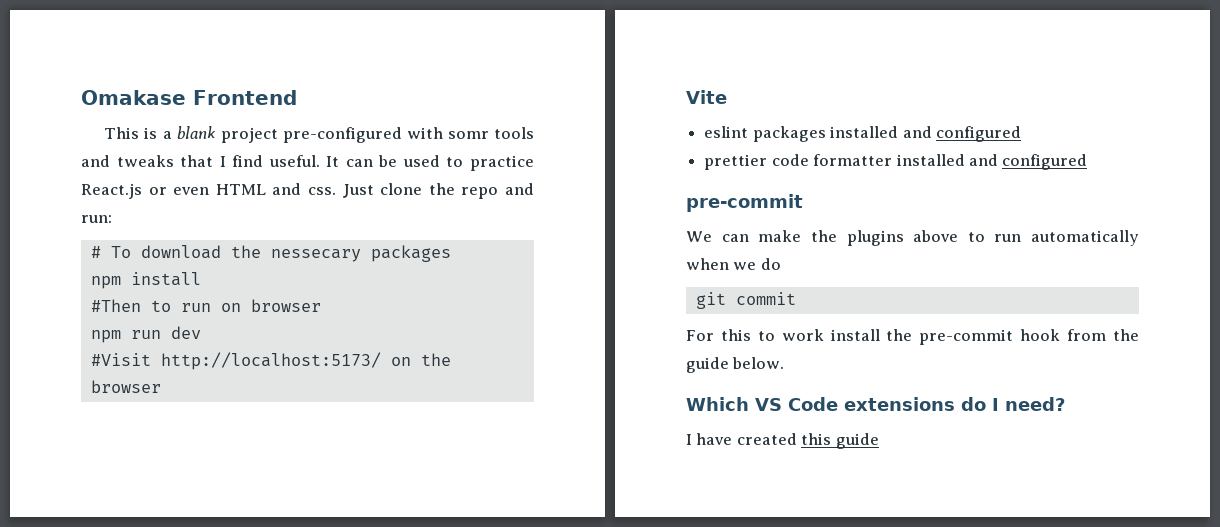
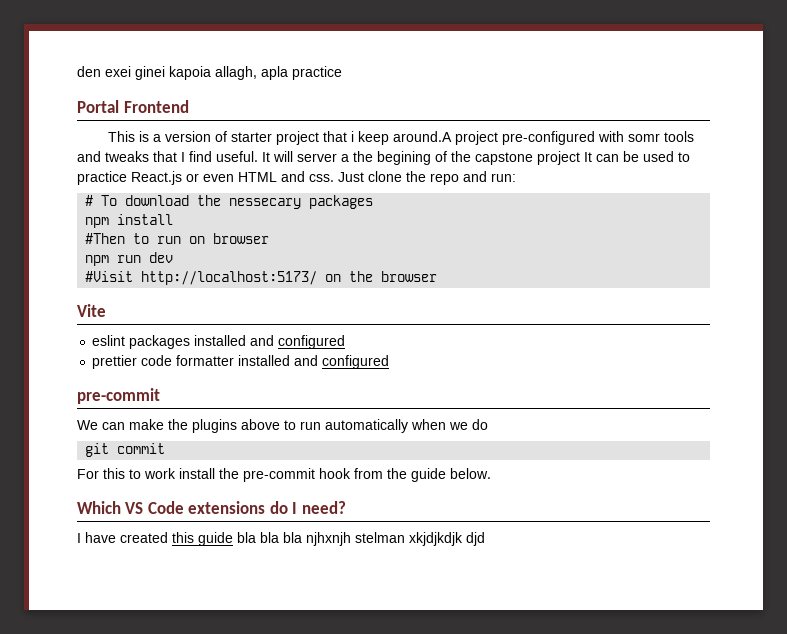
- Omakase Frontend
- This is a blank project pre-configured with somr tools and tweaks that I find useful.
+ den exei ginei kapoia allagh, apla practice
+ Portal Frontend
+ This is a version of starter project that i keep around.A project pre-configured with somr tools and tweaks that I find useful.
- It can be used to practice React.js or even HTML and css.
+ It will server a the begining of the capstone project It can be used to practice React.js or even HTML and css.
- I have created this guide
+ I have created this guide bla bla bla njhxnjh stelman xkjdjkdjk djd

